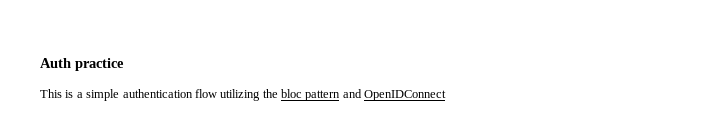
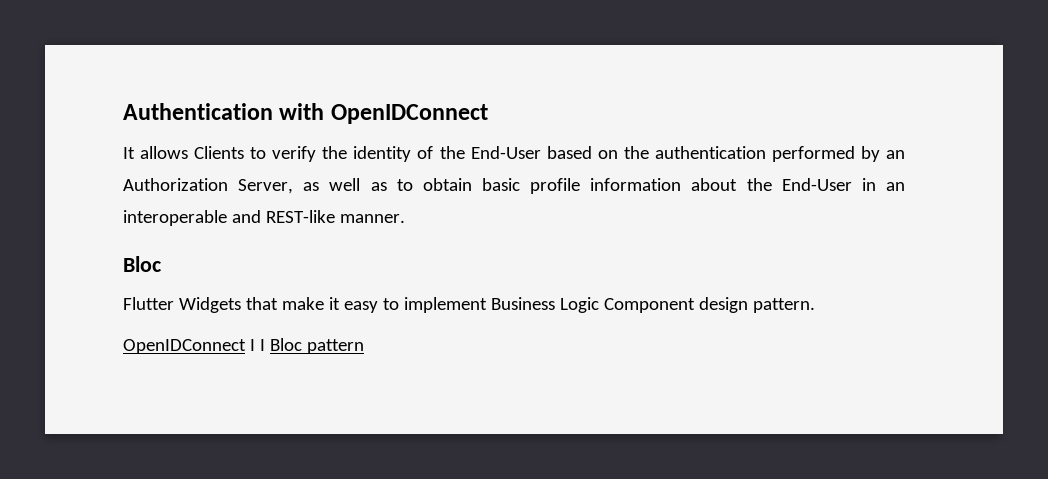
- Auth practice
- This is a simple authentication flow utilizing the bloc pattern and OpenIDConnect
+ Authentication with OpenIDConnect
+ It allows Clients to verify the identity of the End-User based on the authentication performed by an Authorization Server, as well as to obtain basic profile information about the End-User in an interoperable and REST-like manner.
+ Bloc
+ Flutter Widgets that make it easy to implement Business Logic Component design pattern.
+ OpenIDConnect I I Bloc pattern

